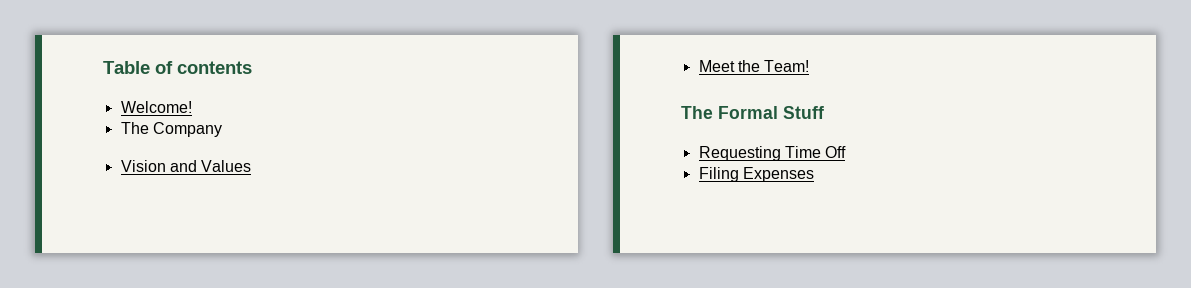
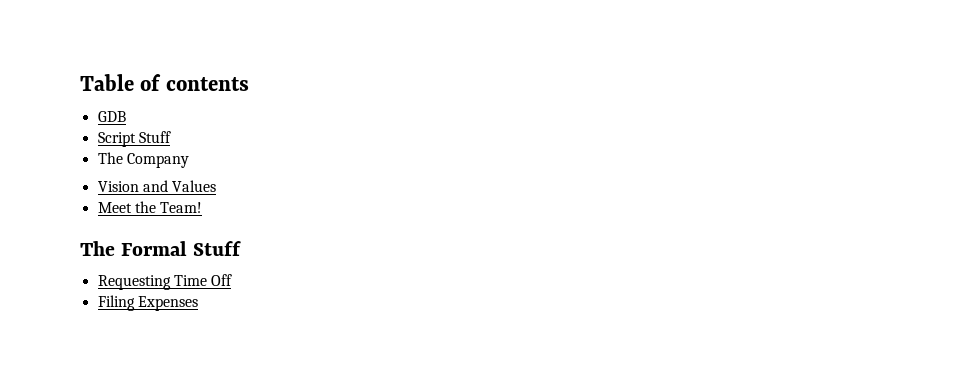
- Welcome!
+ GDB
+ Script Stuff

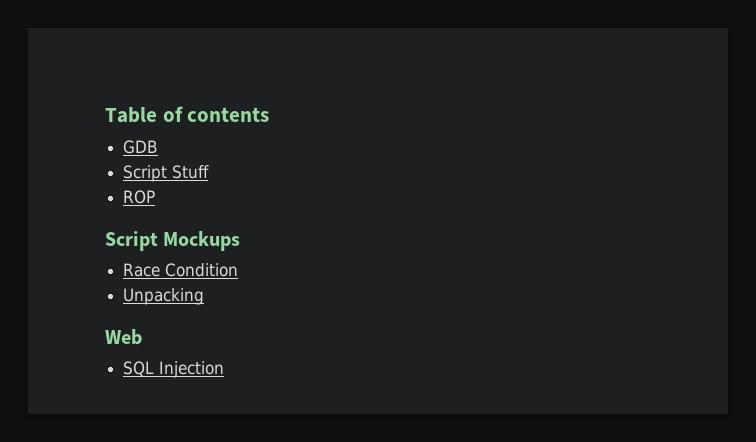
- The Company
- Vision and Values
- Meet the Team!
- The Formal Stuff
- Requesting Time Off
- Filing Expenses
+ ROP
+ Script Mockups
+ Race Condition
+ Unpacking
+ Web
+ SQL Injection

